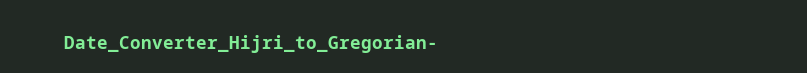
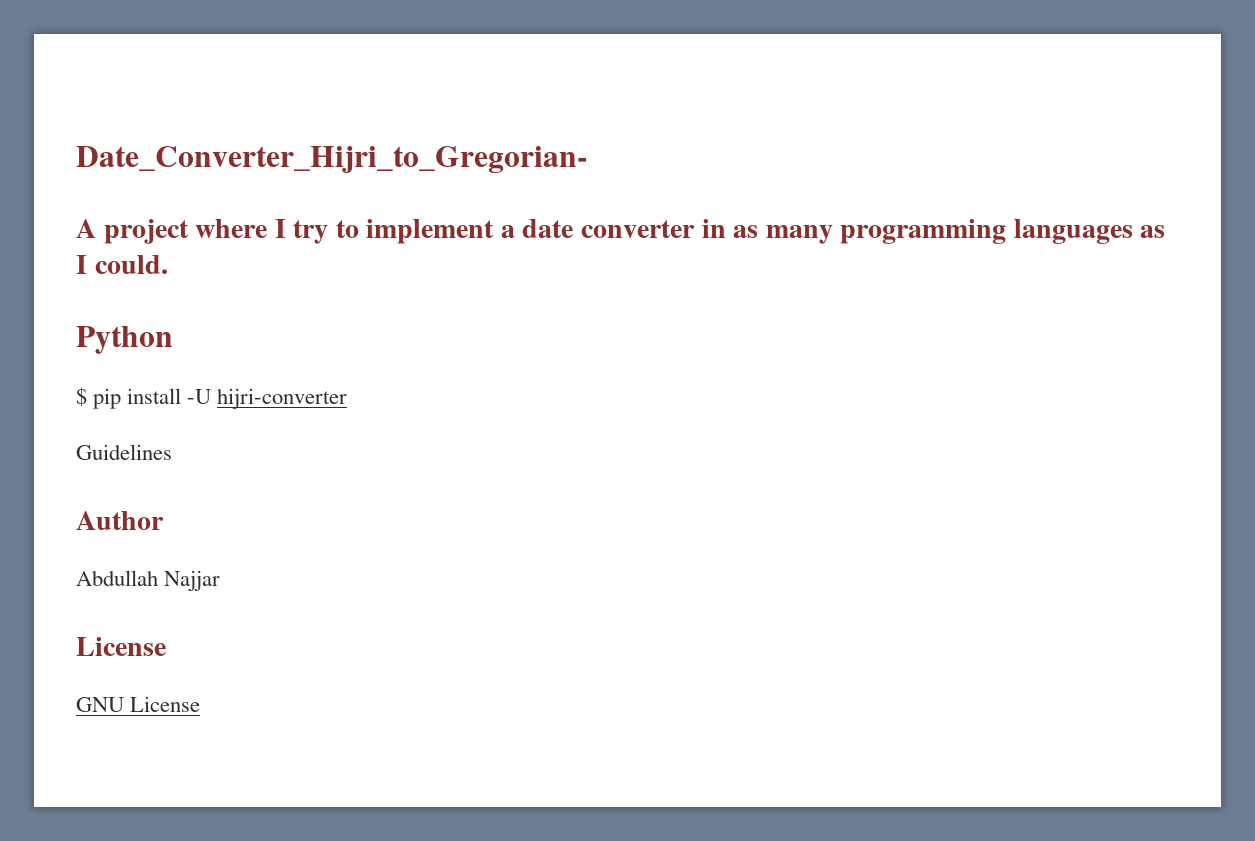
+ A project where I try to implement a date converter in as many programming languages as I could.
+ Python
+ $ pip install -U hijri-converter
+ Guidelines
+ Author
+ Abdullah Najjar
+ License
+ GNU License

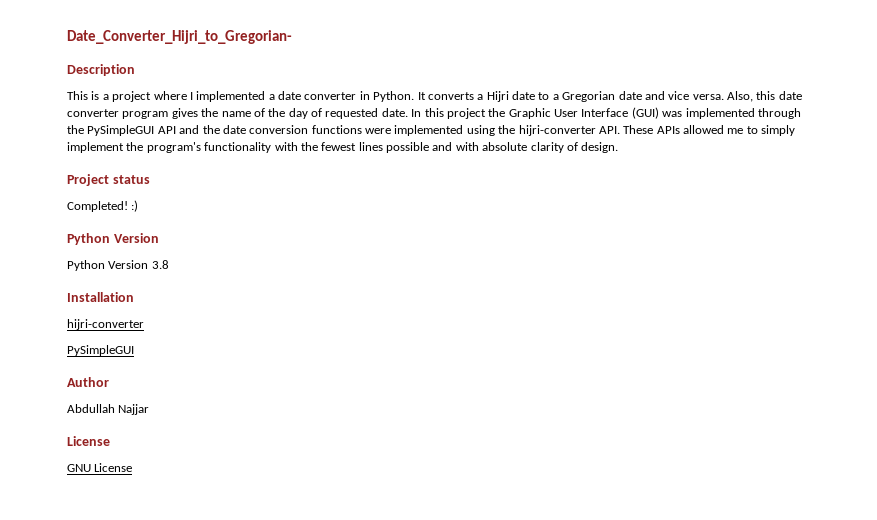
- A project where I try to implement a date converter in as many programming languages as I could.
- Python
- $ pip install -U hijri-converter
- Guidelines
+ Description
+ This is a project where I implemented a date converter in Python. It converts a Hijri date to a Gregorian date and vice versa. Also, this date converter program gives the name of the day of requested date. In this project the Graphic User Interface (GUI) was implemented through the PySimpleGUI API and the date conversion functions were implemented using the hijri-converter API. These APIs allowed me to simply implement the program's functionality with the fewest lines possible and with absolute clarity of design.
+ Project status
+ Completed! :)
+ Python Version
+ Python Version 3.8
+ Installation
+ hijri-converter
+ PySimpleGUI

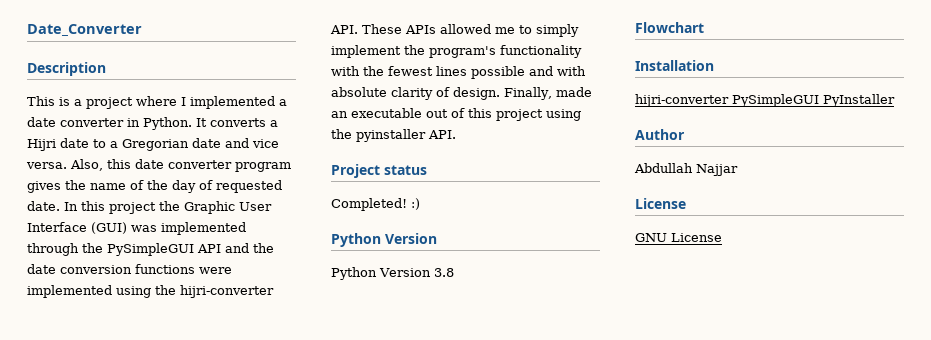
- Date_Converter_Hijri_to_Gregorian-
+ Date_Converter
+ Finally, made an executable out of this project using the pyinstaller API.
+ Flowchart
  Installation
- hijri-converter
- PySimpleGUI
+ hijri-converter PySimpleGUI PyInstaller

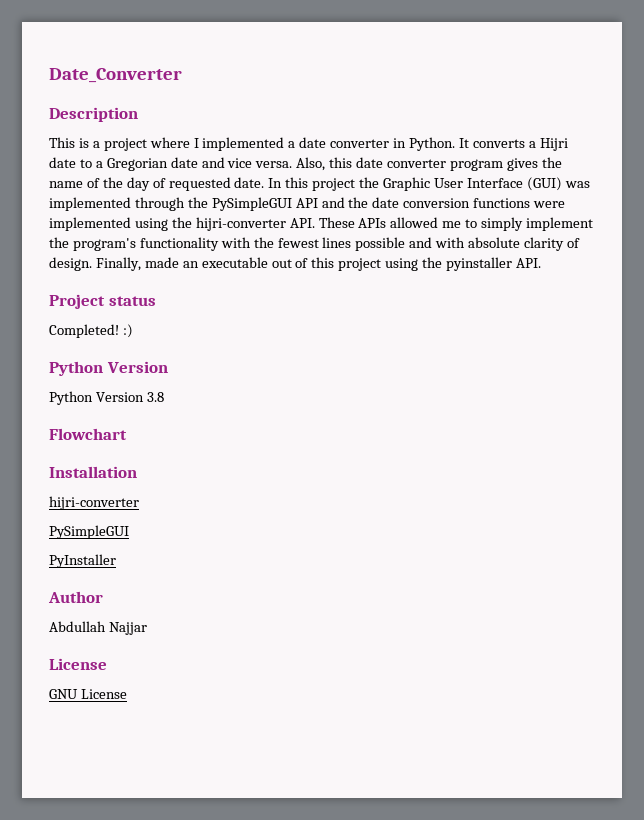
  Installation
- hijri-converter PySimpleGUI PyInstaller
+ hijri-converter
+ PySimpleGUI
+ PyInstaller

